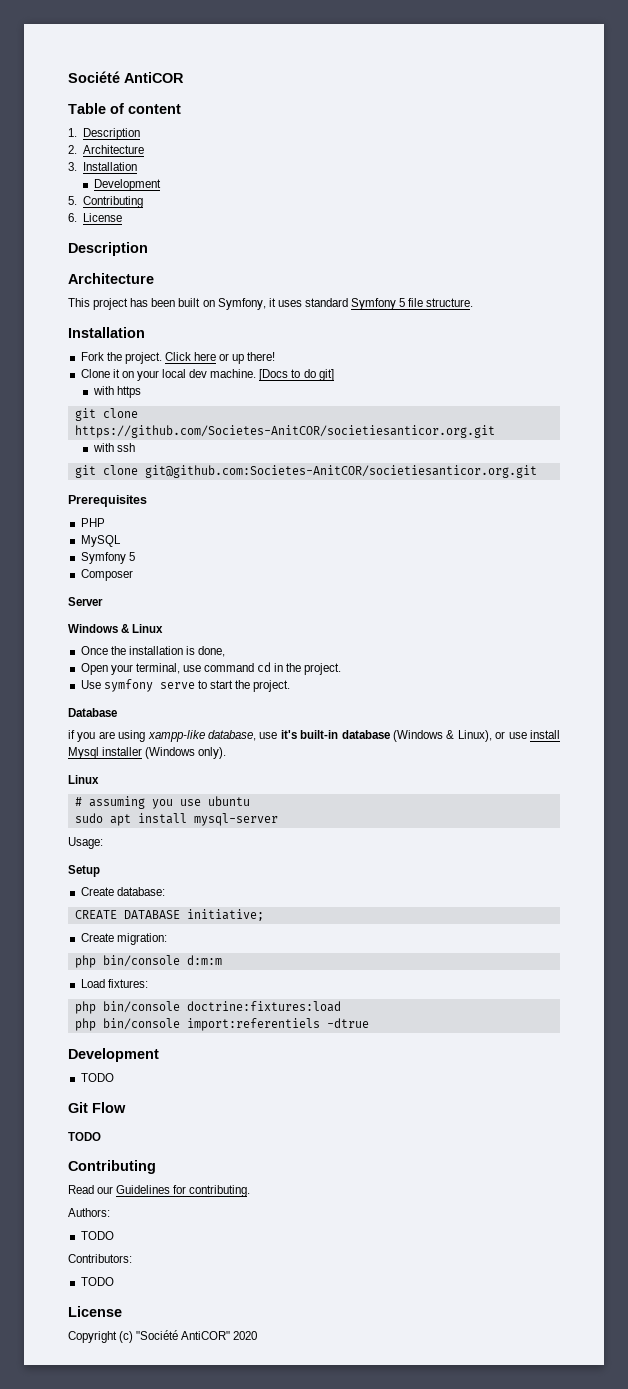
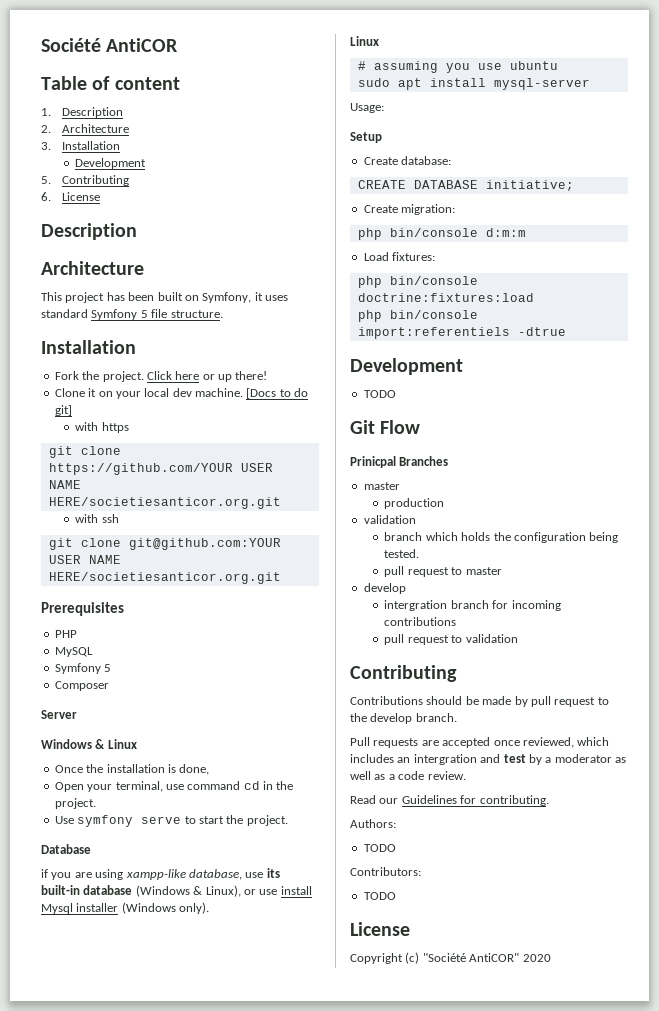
- git clone https://github.com/Societes-AnitCOR/societiesanticor.org.git
+ git clone https://github.com/YOUR USER NAME HERE/societiesanticor.org.git
- git clone git@github.com:Societes-AnitCOR/societiesanticor.org.git
+ git clone git@github.com:YOUR USER NAME HERE/societiesanticor.org.git
- if you are using xampp-like database, use it's built-in database (Windows & Linux), or use install Mysql installer (Windows only).
+ if you are using xampp-like database, use its built-in database (Windows & Linux), or use install Mysql installer (Windows only).
  Git Flow
- TODO
+ Prinicpal Branches
+ master
+ production
+ validation
+ branch which holds the configuration being tested.
+ pull request to master
+ develop
+ intergration branch for incoming contributions
+ pull request to validation
  Contributing
+ Contributions should be made by pull request to the develop branch.
+ Pull requests are accepted once reviewed, which includes an intergration and test by a moderator as well as a code review.

